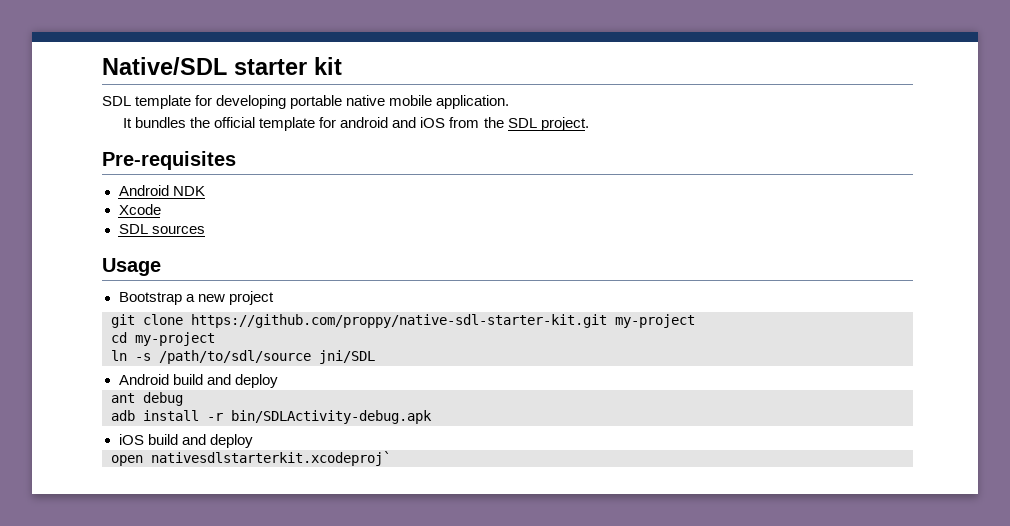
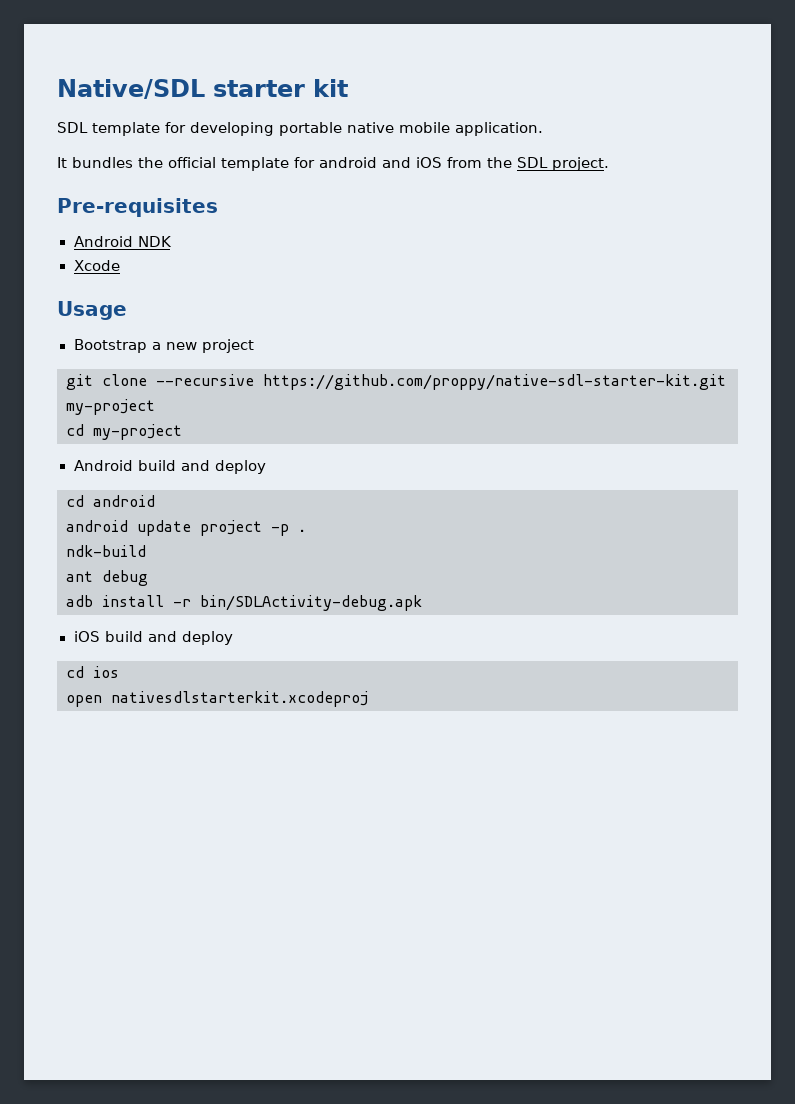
- SDL sources
- git clone https://github.com/proppy/native-sdl-starter-kit.git my-project
+ git clone --recursive https://github.com/proppy/native-sdl-starter-kit.git my-project
- ln -s /path/to/sdl/source jni/SDL
+ cd android
+ android update project -p .
+ ndk-build
+ cd ios
- open nativesdlstarterkit.xcodeproj`
+ open nativesdlstarterkit.xcodeproj

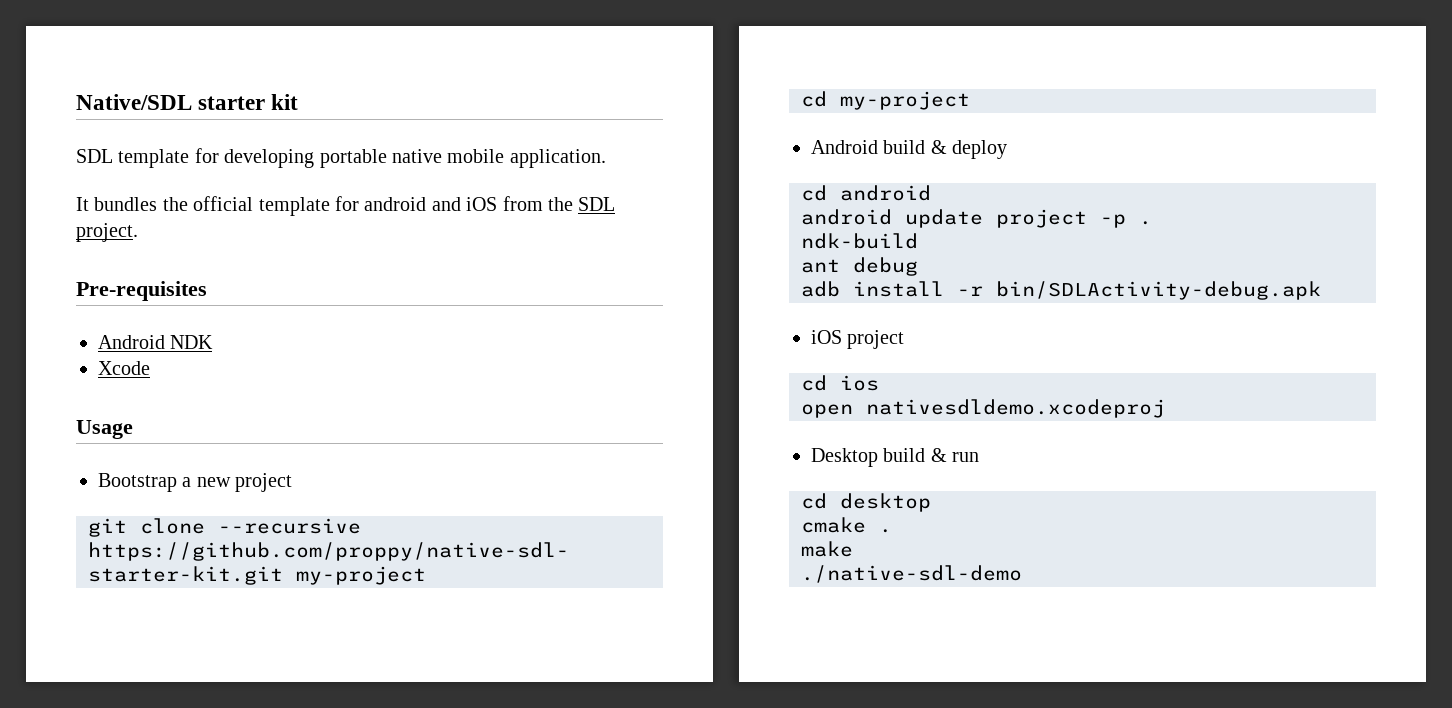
- Android build and deploy
+ Android build & deploy
- iOS build and deploy
+ iOS project
- open nativesdlstarterkit.xcodeproj
+ open nativesdldemo.xcodeproj
+ Desktop build & run
+ cd desktop
+ cmake .
+ make
+ ./native-sdl-demo

